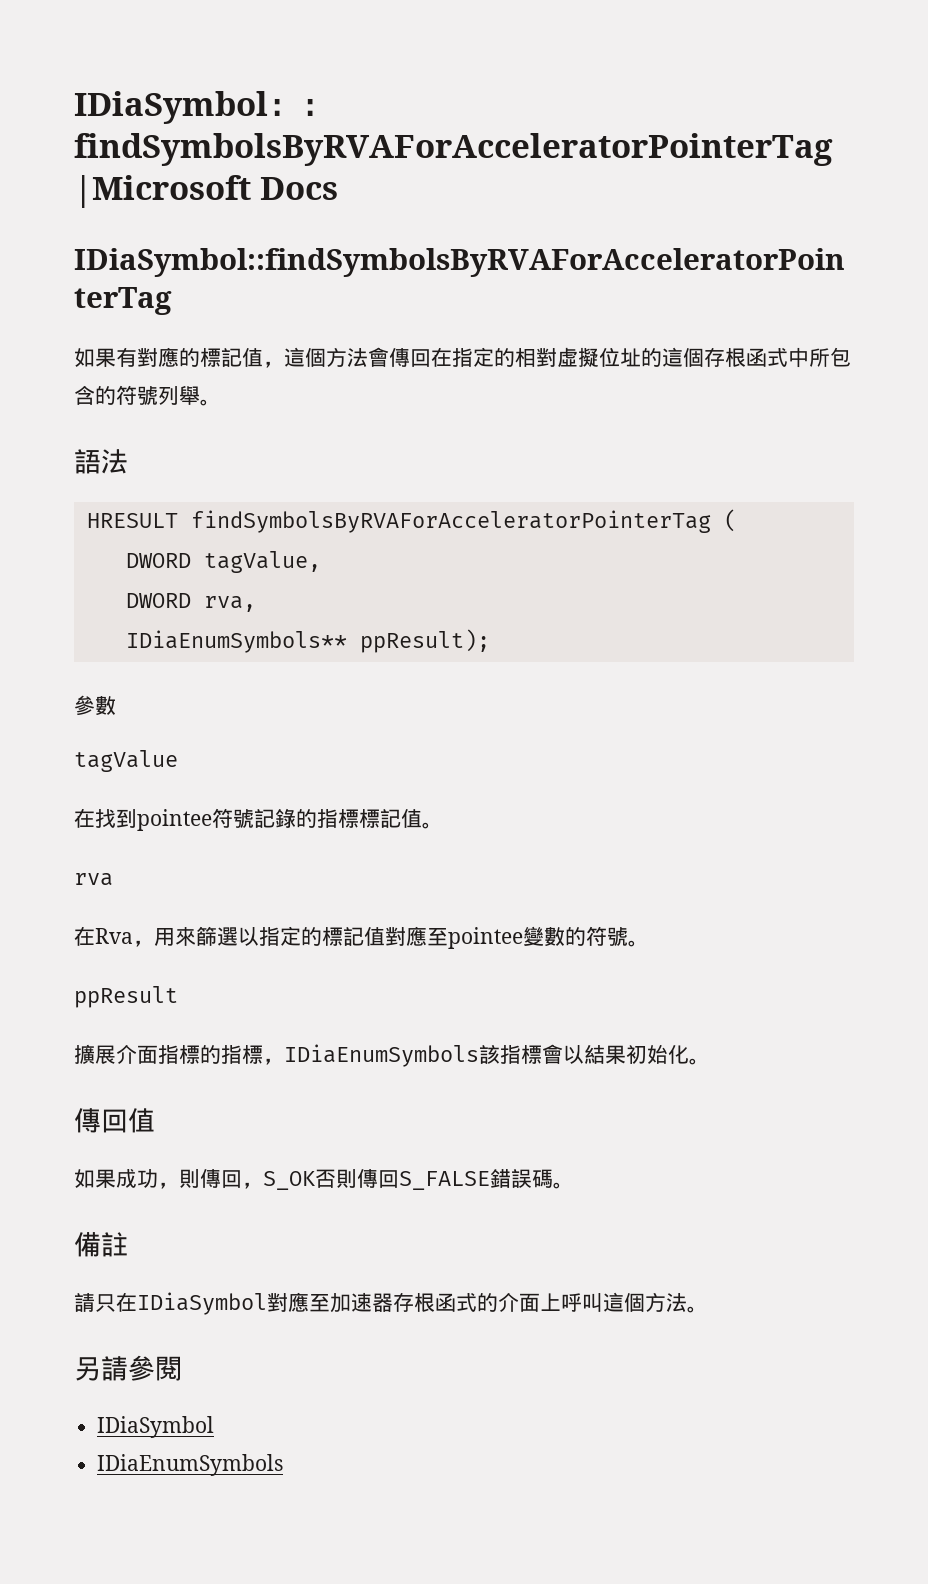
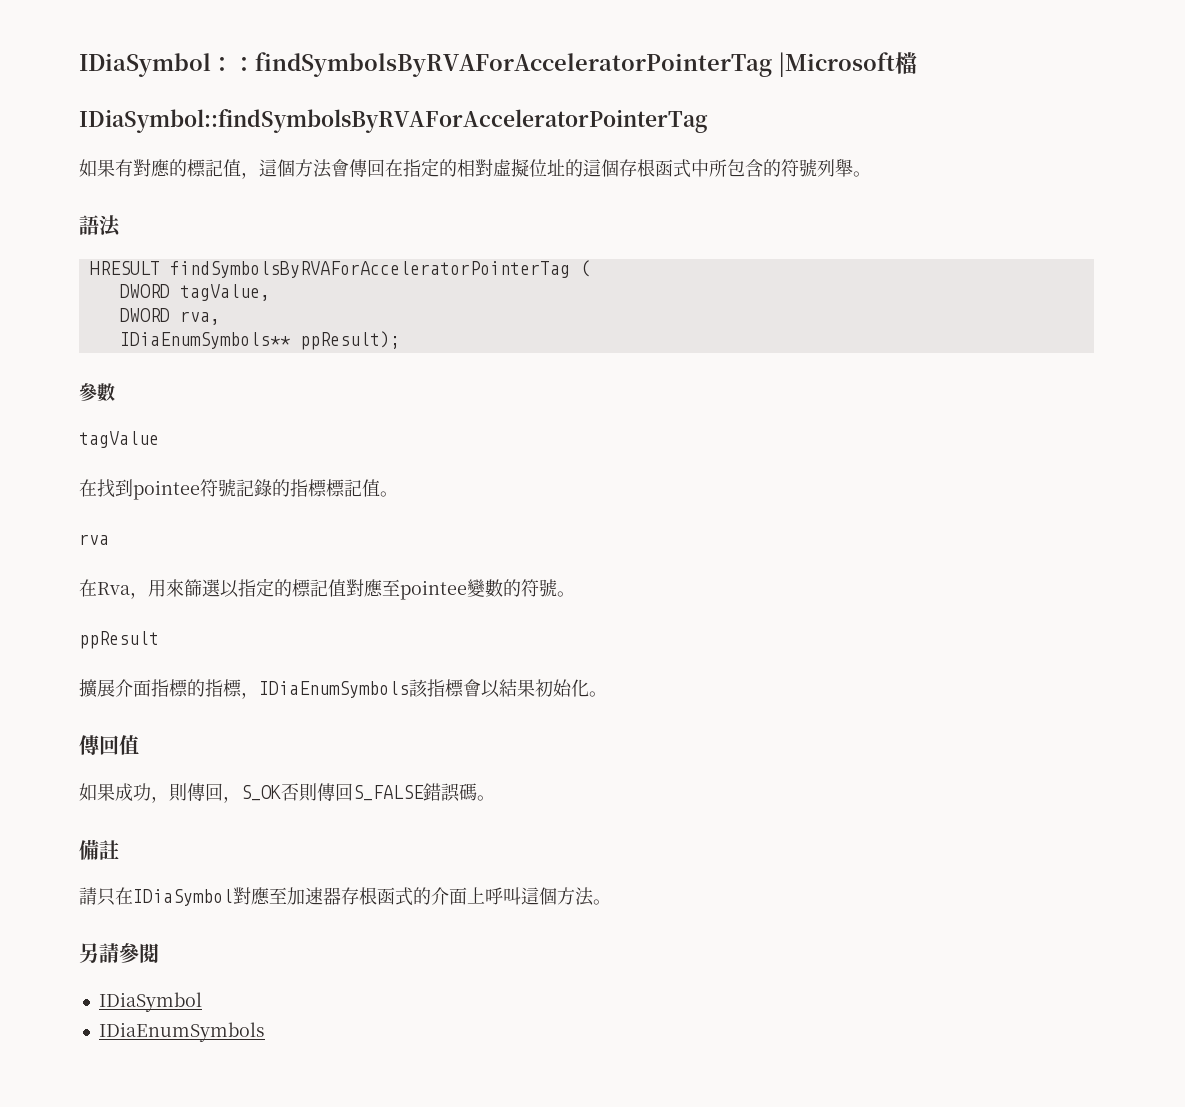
- IDiaSymbol：：findSymbolsByRVAForAcceleratorPointerTag |Microsoft Docs
+ IDiaSymbol：：findSymbolsByRVAForAcceleratorPointerTag |Microsoft檔

